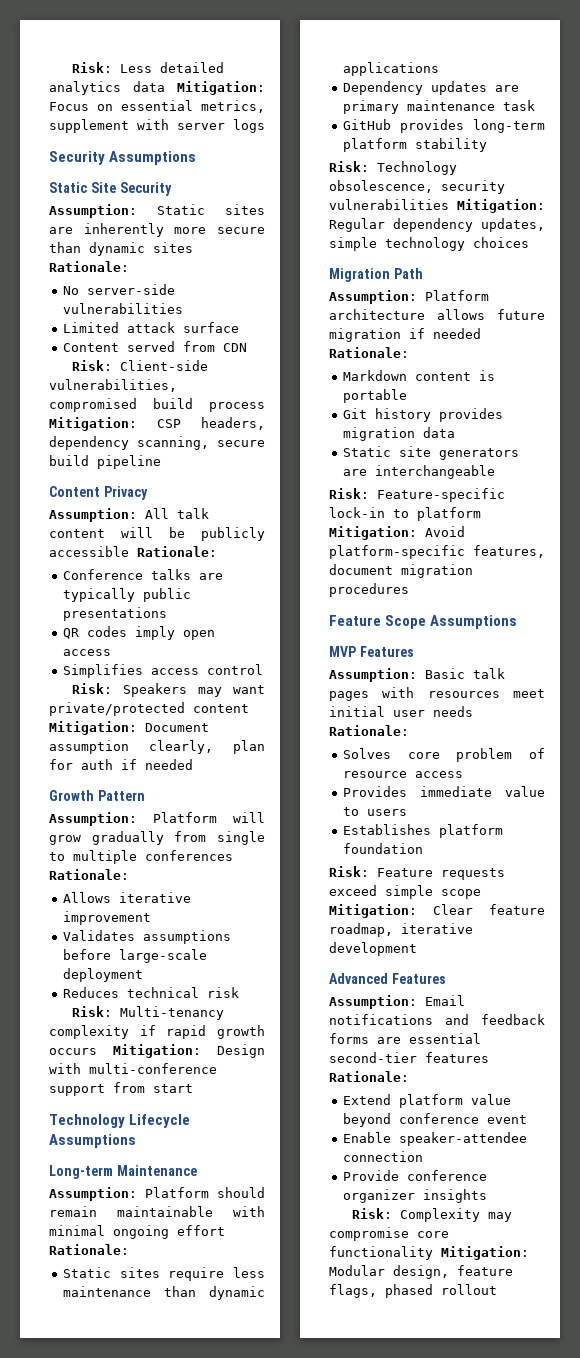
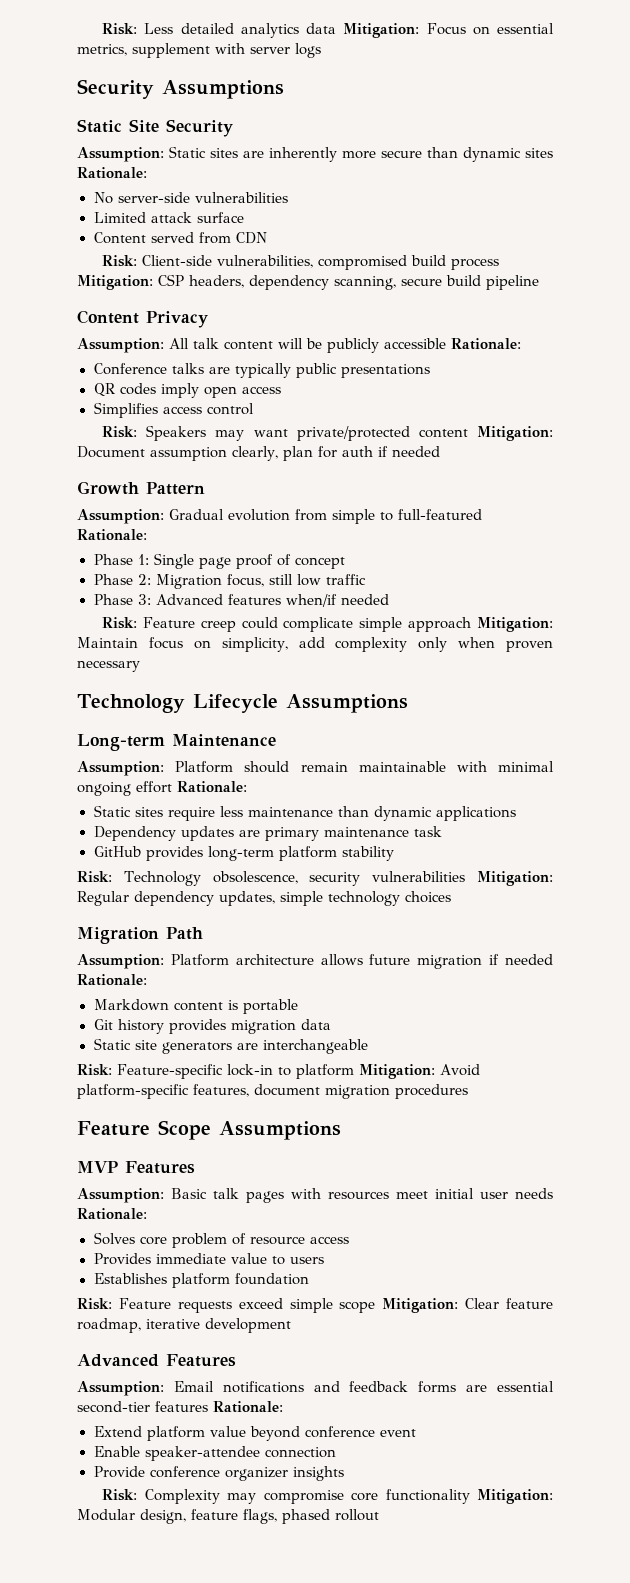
- Assumption: Platform will grow gradually from single to multiple conferences Rationale:
- Allows iterative improvement
- Validates assumptions before large-scale deployment
- Reduces technical risk
- Risk: Multi-tenancy complexity if rapid growth occurs Mitigation: Design with multi-conference support from start
+ Assumption: Gradual evolution from simple to full-featured Rationale:
+ Phase 1: Single page proof of concept
+ Phase 2: Migration focus, still low traffic
+ Phase 3: Advanced features when/if needed
+ Risk: Feature creep could complicate simple approach Mitigation: Maintain focus on simplicity, add complexity only when proven necessary

